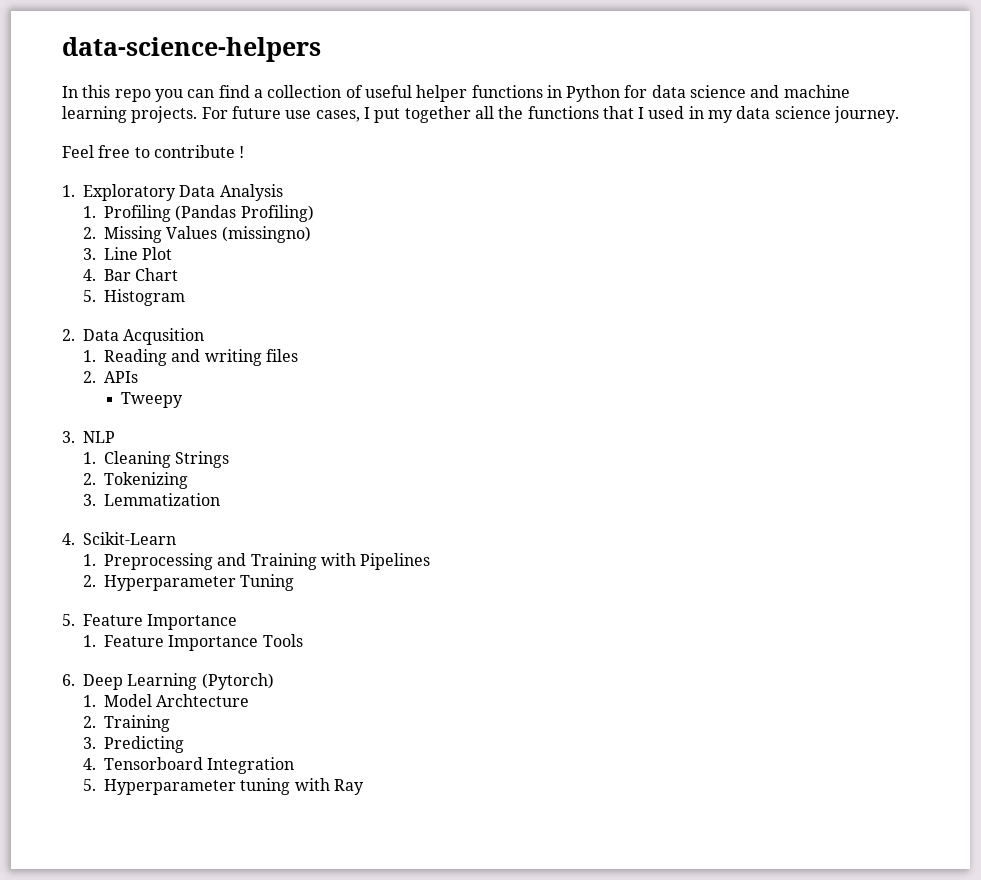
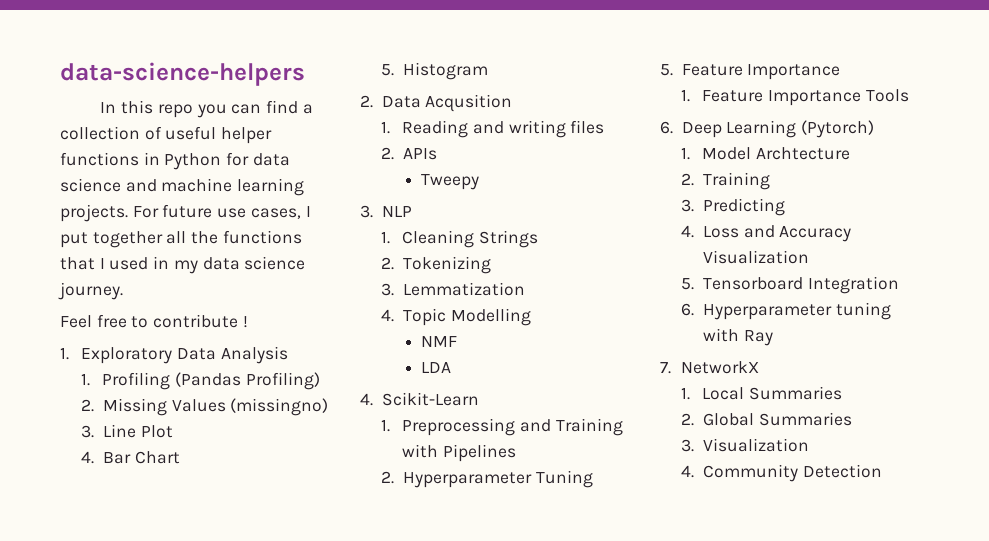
+ 4. Topic Modelling
+ NMF
+ LDA
- 4. Tensorboard Integration
+ 4. Loss and Accuracy Visualization
+ 5. Tensorboard Integration
- 5. Hyperparameter tuning with Ray
+ 6. Hyperparameter tuning with Ray
+ 7. NetworkX
+ 1. Local Summaries
+ 2. Global Summaries
+ 3. Visualization
+ 4. Community Detection

